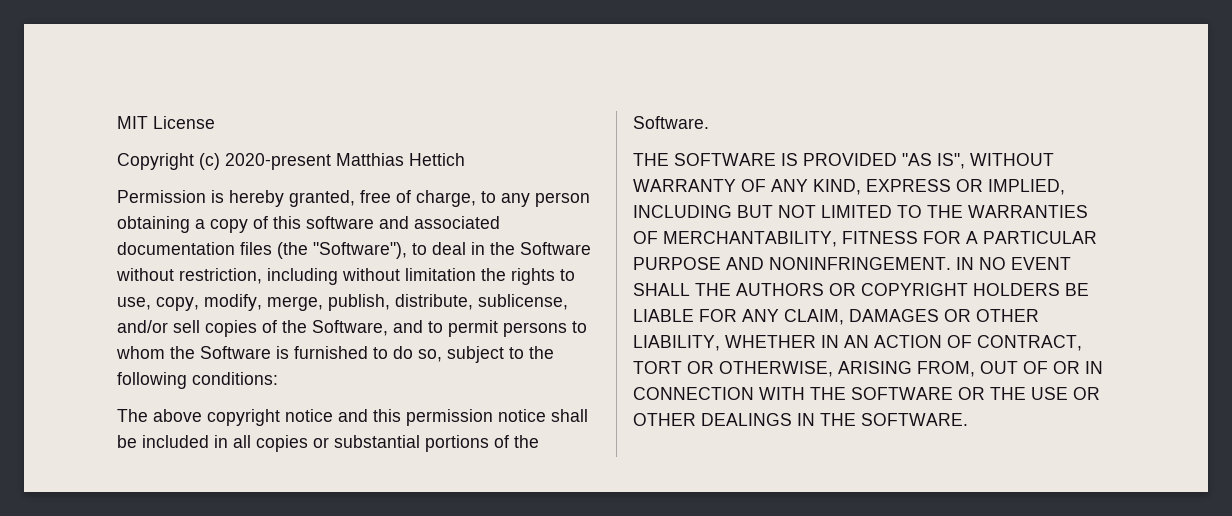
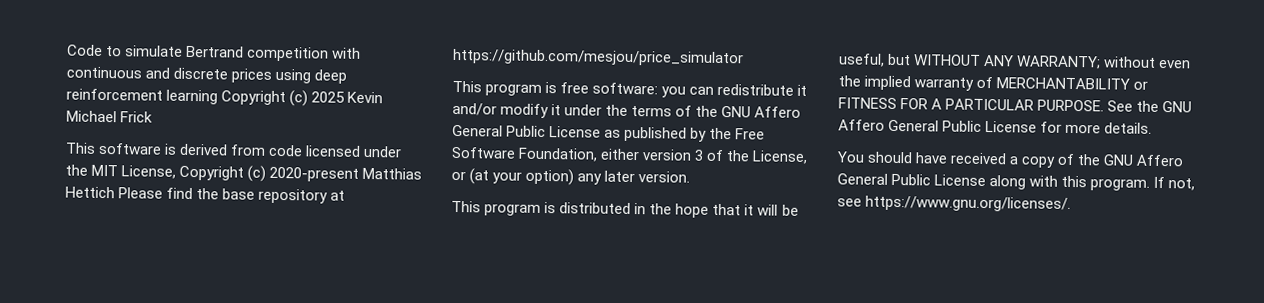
- MIT License
- Copyright (c) 2020-present Matthias Hettich
- Permission is hereby granted, free of charge, to any person obtaining a copy of this software and associated documentation files (the "Software"), to deal in the Software without restriction, including without limitation the rights to use, copy, modify, merge, publish, distribute, sublicense, and/or sell copies of the Software, and to permit persons to whom the Software is furnished to do so, subject to the following conditions:
- The above copyright notice and this permission notice shall be included in all copies or substantial portions of the Software.
- THE SOFTWARE IS PROVIDED "AS IS", WITHOUT WARRANTY OF ANY KIND, EXPRESS OR IMPLIED, INCLUDING BUT NOT LIMITED TO THE WARRANTIES OF MERCHANTABILITY, FITNESS FOR A PARTICULAR PURPOSE AND NONINFRINGEMENT. IN NO EVENT SHALL THE AUTHORS OR COPYRIGHT HOLDERS BE LIABLE FOR ANY CLAIM, DAMAGES OR OTHER LIABILITY, WHETHER IN AN ACTION OF CONTRACT, TORT OR OTHERWISE, ARISING FROM, OUT OF OR IN CONNECTION WITH THE SOFTWARE OR THE USE OR OTHER DEALINGS IN THE SOFTWARE.
+ Code to simulate Bertrand competition with continuous and discrete prices using deep reinforcement learning Copyright (c) 2025 Kevin Michael Frick
+ This software is derived from code licensed under the MIT License, Copyright (c) 2020-present Matthias Hettich Please find the base repository at https://github.com/mesjou/price_simulator
+ This program is free software: you can redistribute it and/or modify it under the terms of the GNU Affero General Public License as published by the Free Software Foundation, either version 3 of the License, or (at your option) any later version.
+ This program is distributed in the hope that it will be useful, but WITHOUT ANY WARRANTY; without even the implied warranty of MERCHANTABILITY or FITNESS FOR A PARTICULAR PURPOSE. See the GNU Affero General Public License for more details.
+ You should have received a copy of the GNU Affero General Public License along with this program. If not, see https://www.gnu.org/licenses/.

